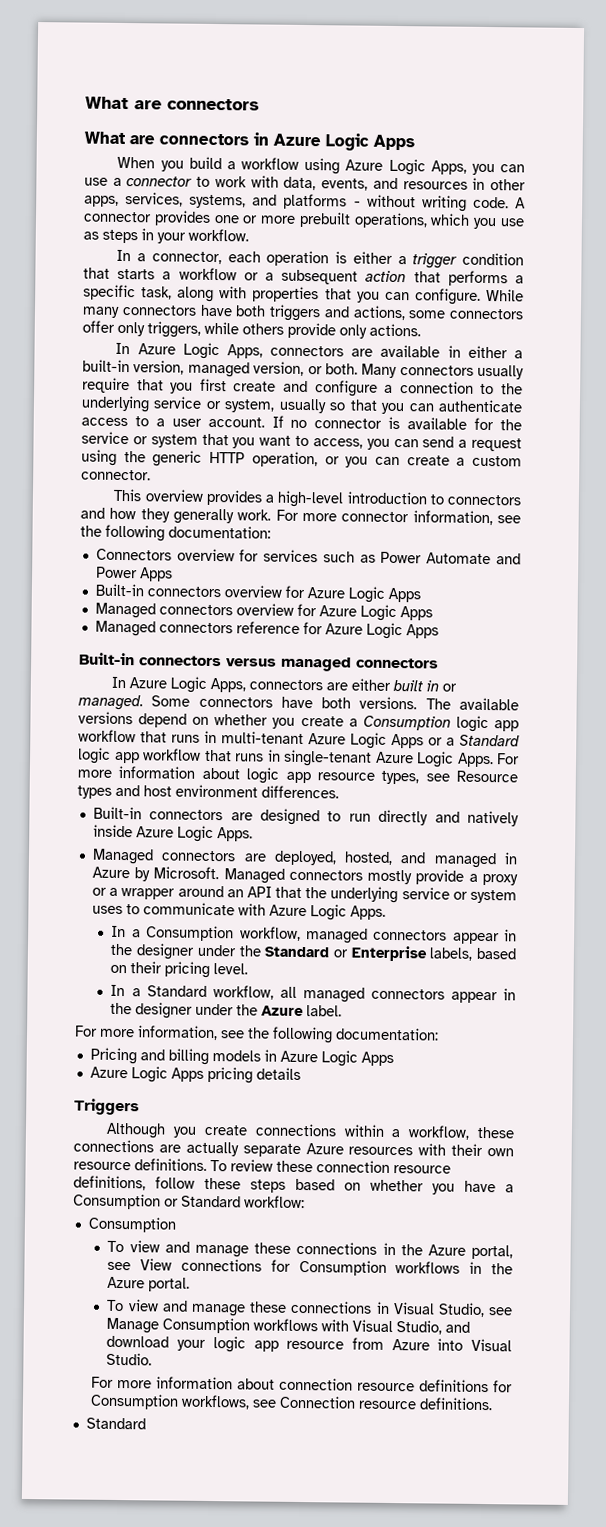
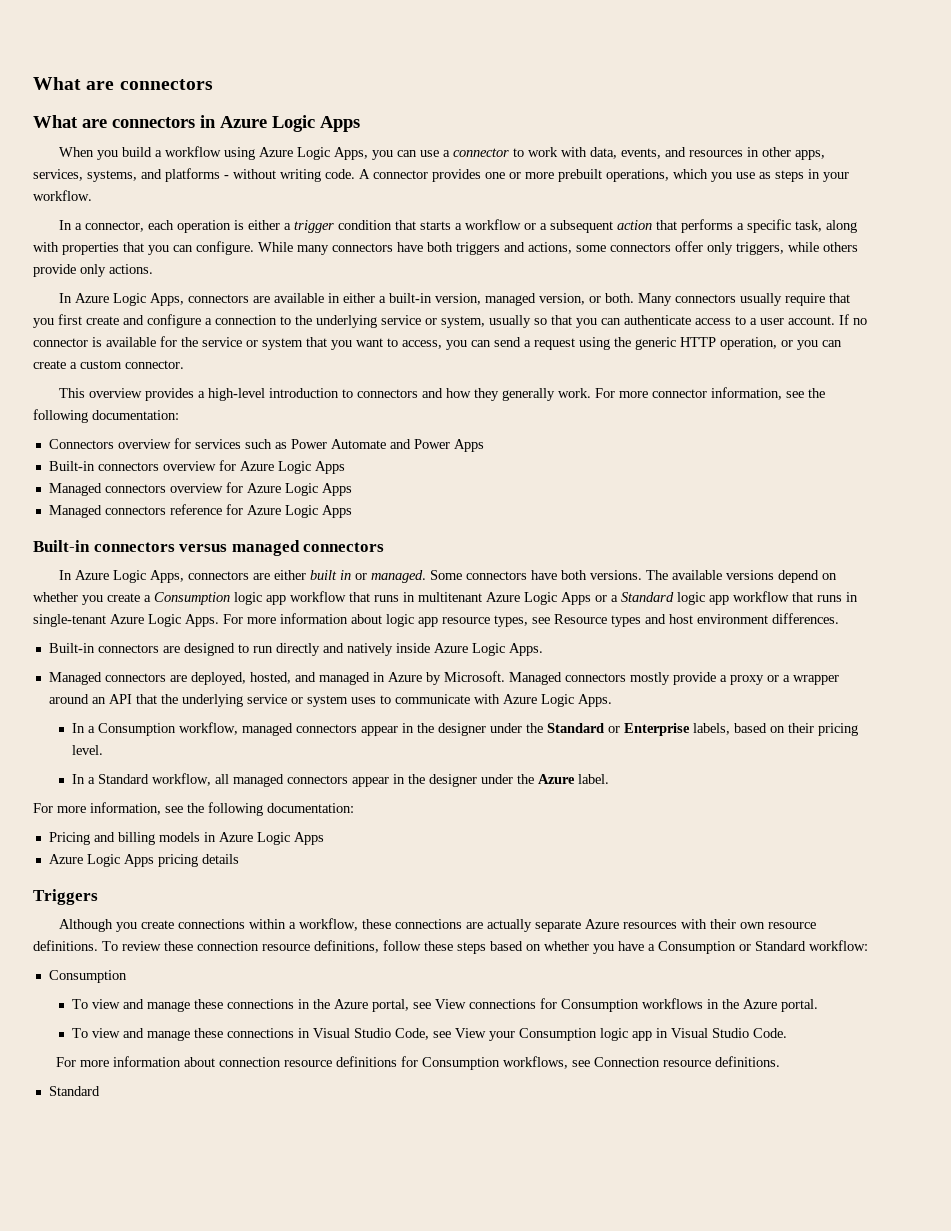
- The available versions depend on whether you create a Consumption logic app workflow that runs in multi-tenant Azure Logic Apps or a Standard logic app workflow that runs in single-tenant Azure Logic Apps.
+ The available versions depend on whether you create a Consumption logic app workflow that runs in multitenant Azure Logic Apps or a Standard logic app workflow that runs in single-tenant Azure Logic Apps.
- To view and manage these connections in Visual Studio, see Manage Consumption workflows with Visual Studio, and download your logic app resource from Azure into Visual Studio.
+ To view and manage these connections in Visual Studio Code, see View your Consumption logic app in Visual Studio Code.

